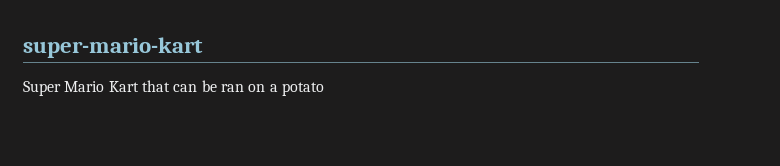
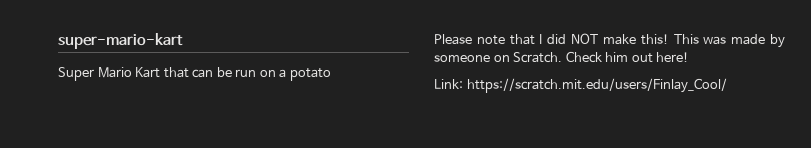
- Super Mario Kart that can be ran on a potato
+ Super Mario Kart that can be run on a potato
+ Please note that I did NOT make this! This was made by someone on Scratch. Check him out here!
+ Link: https://scratch.mit.edu/users/Finlay_Cool/

